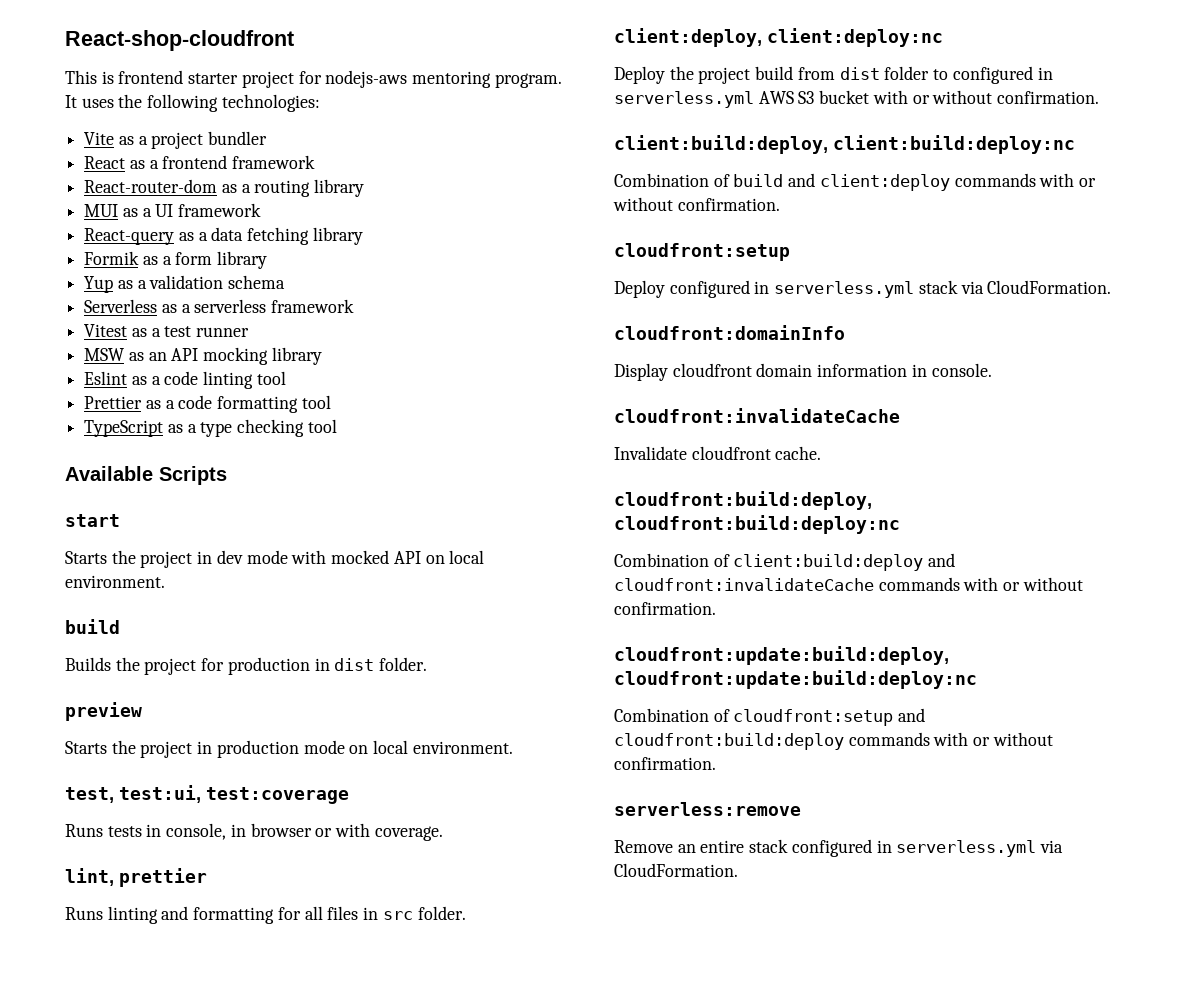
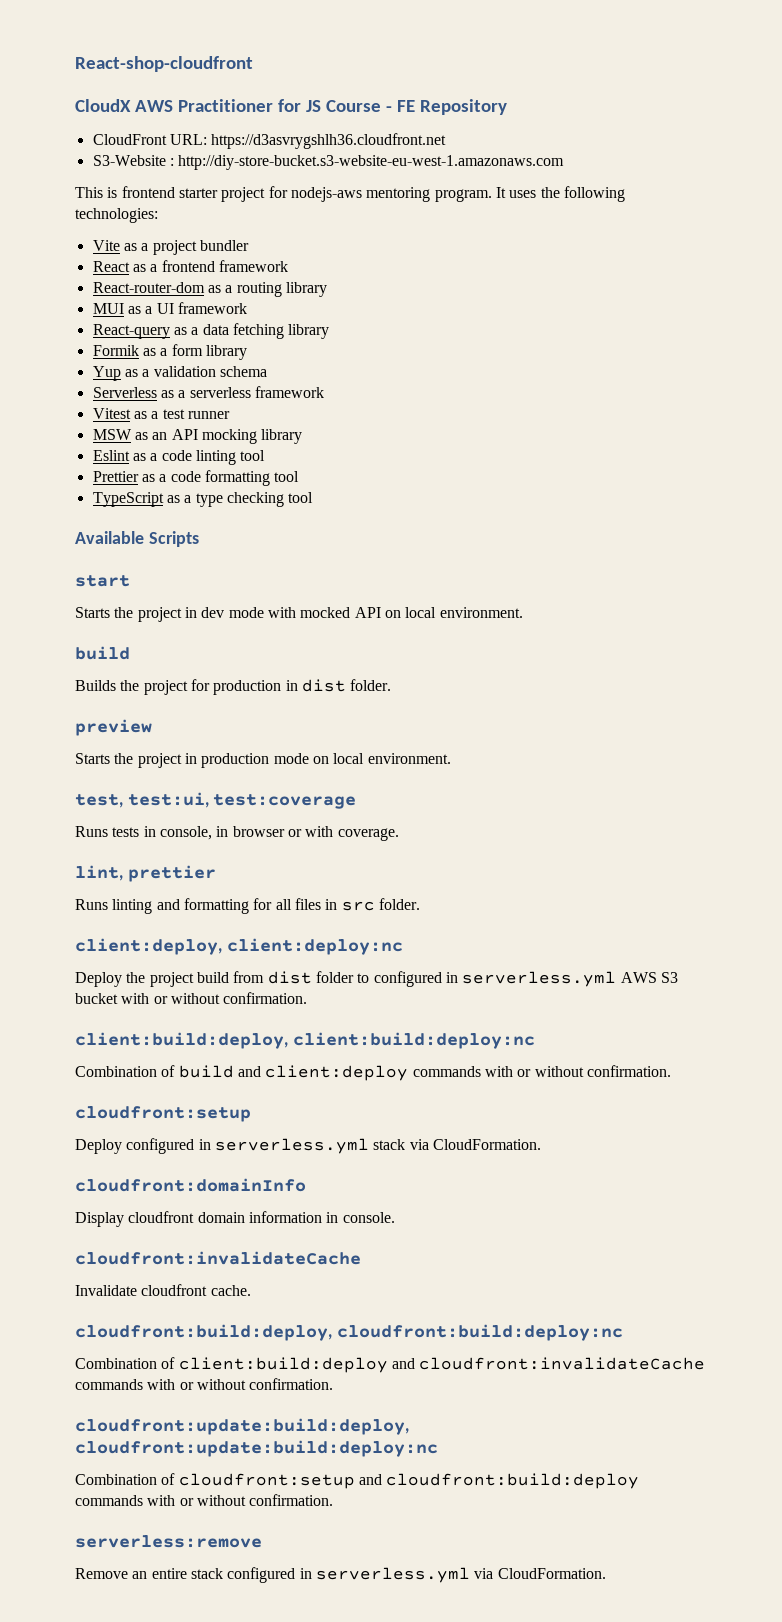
+ CloudX AWS Practitioner for JS Course - FE Repository
+ CloudFront URL: https://d3asvrygshlh36.cloudfront.net
+ S3-Website : http://diy-store-bucket.s3-website-eu-west-1.amazonaws.com

